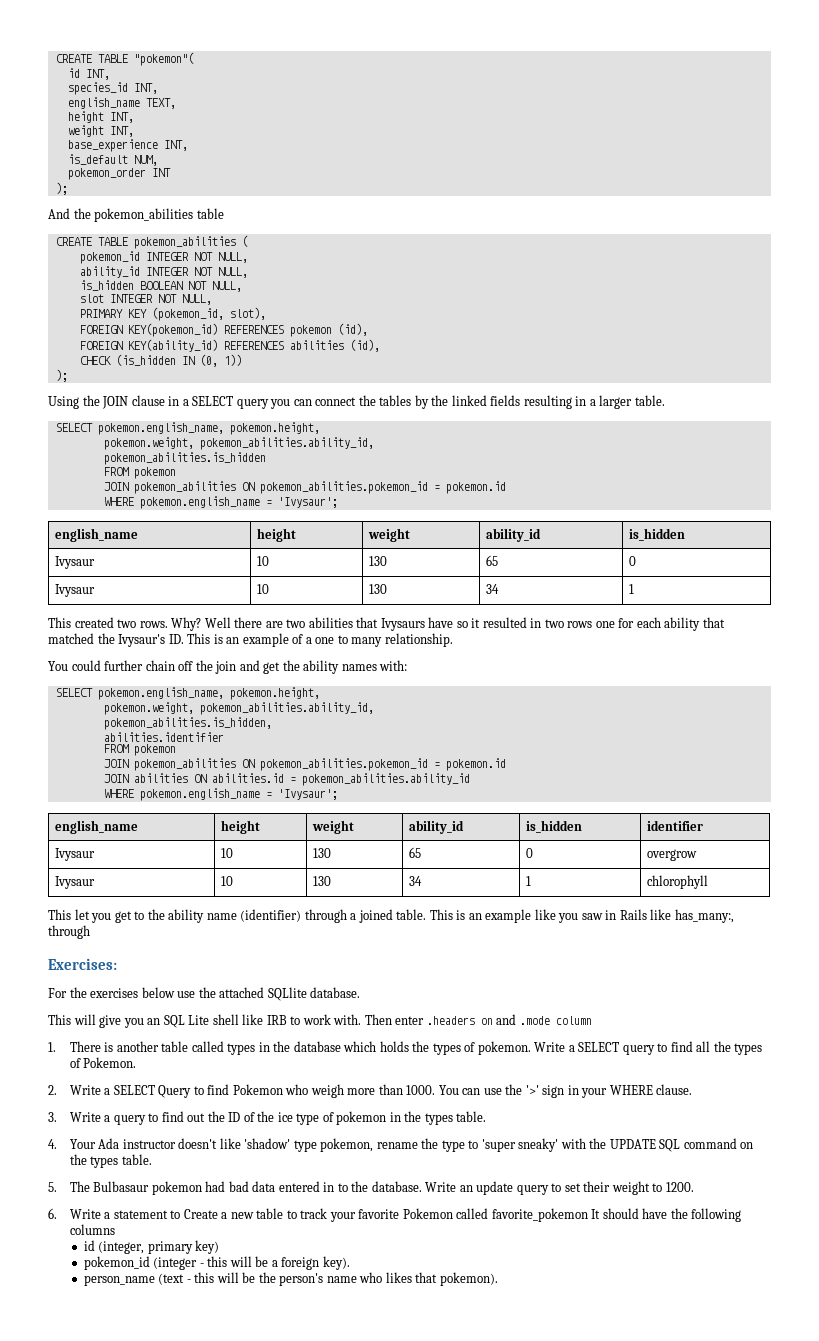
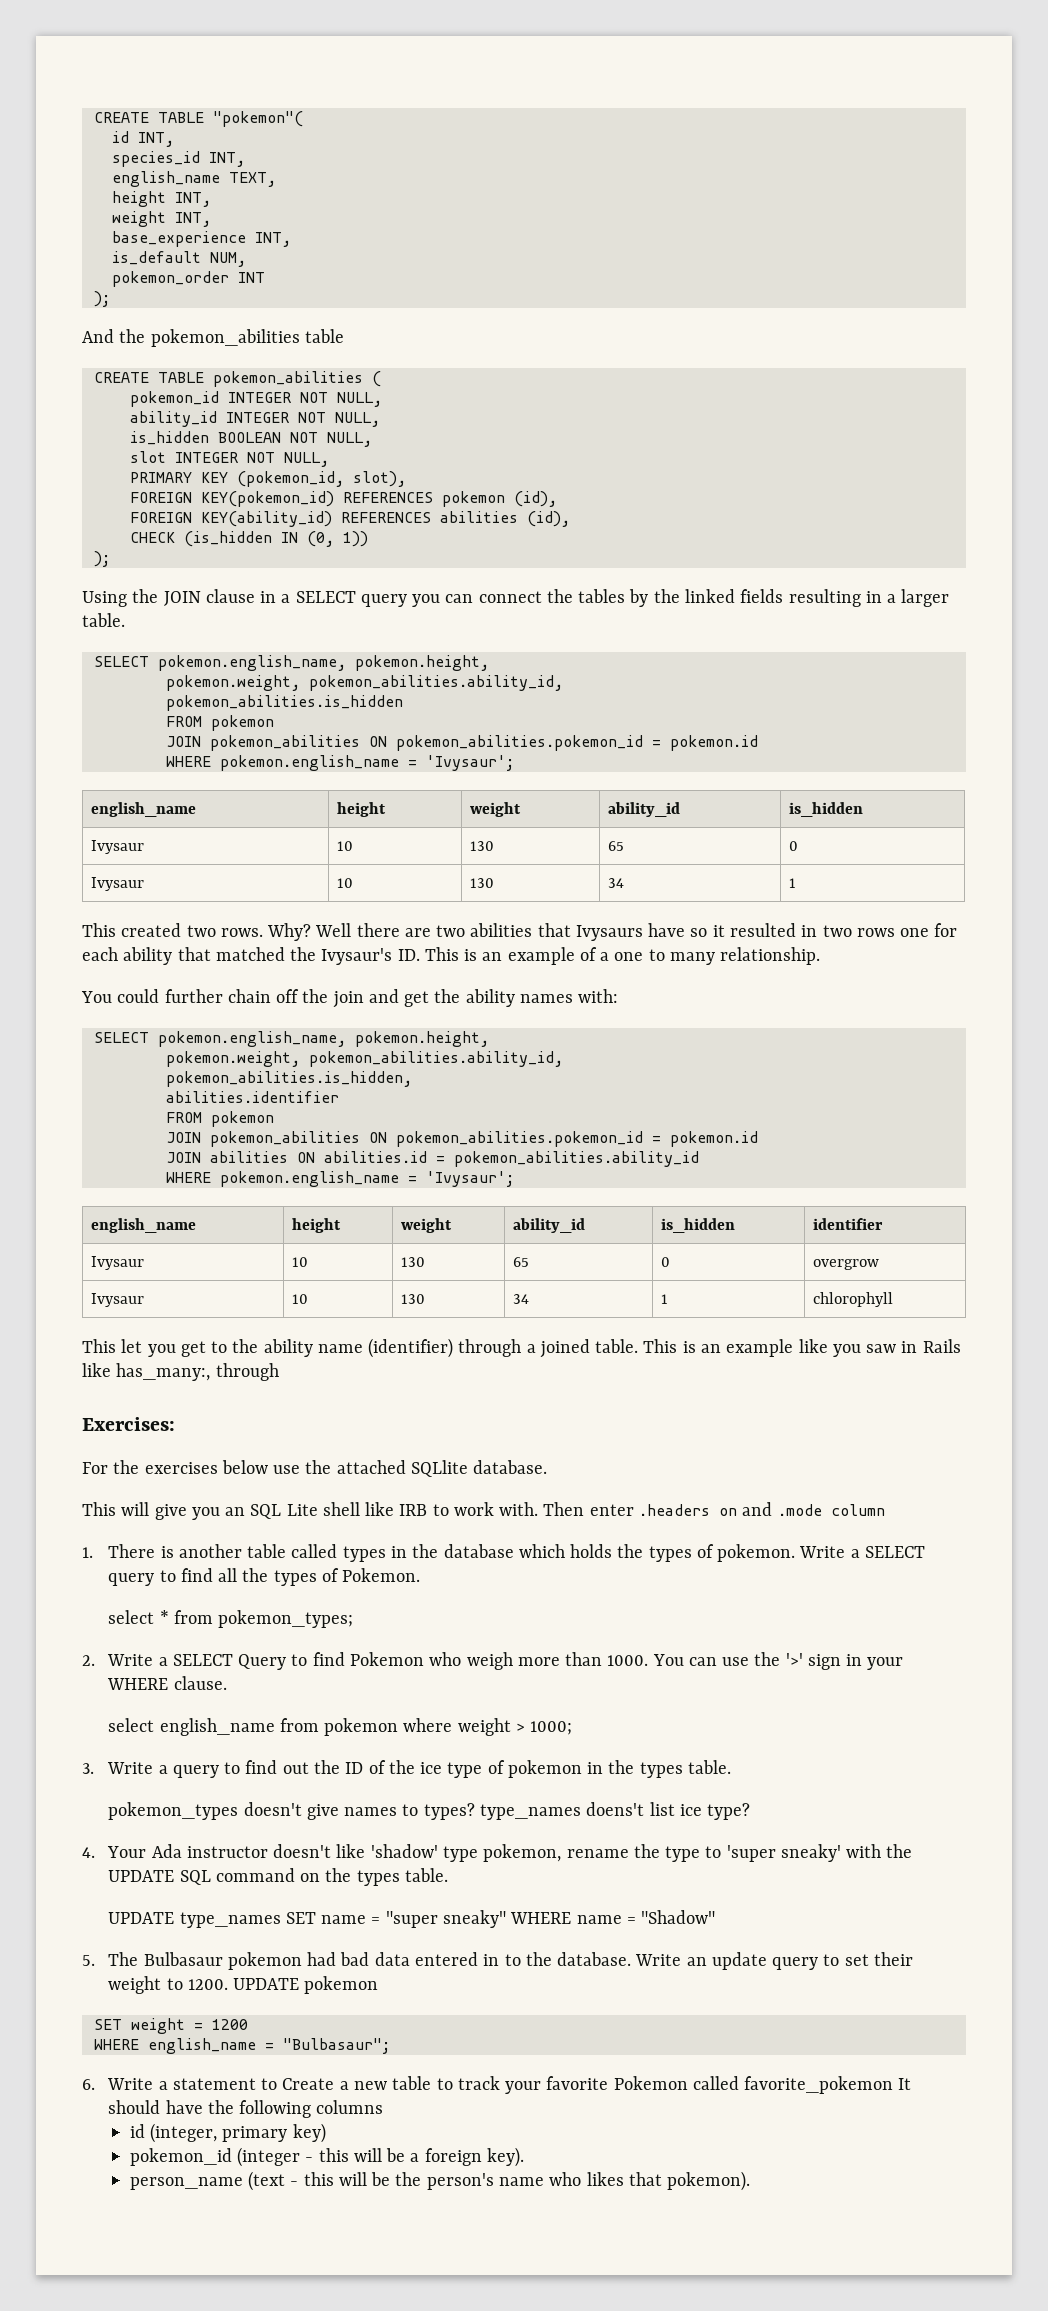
+ select * from pokemon_types;
+ select english_name from pokemon where weight > 1000;
+ pokemon_types doesn't give names to types? type_names doens't list ice type?
+ UPDATE type_names SET name = "super sneaky" WHERE name = "Shadow"
+ UPDATE pokemon
+ SET weight = 1200
+ WHERE english_name = "Bulbasaur";

